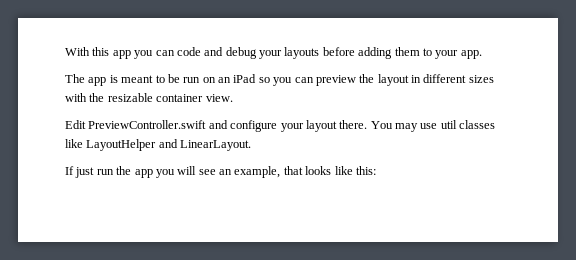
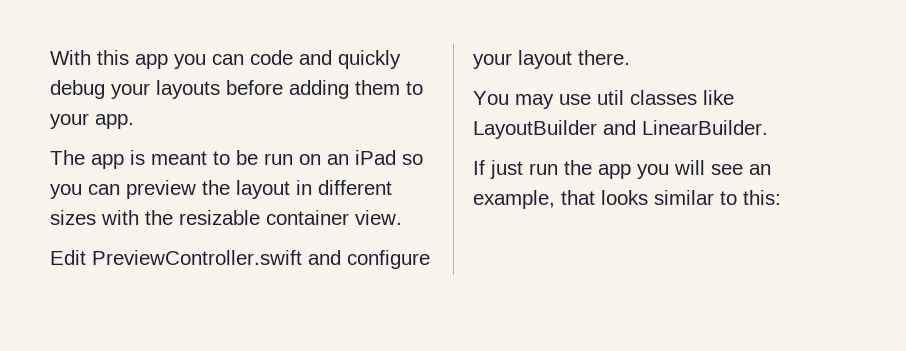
- With this app you can code and debug your layouts before adding them to your app.
+ With this app you can code and quickly debug your layouts before adding them to your app.
- Edit PreviewController.swift and configure your layout there. You may use util classes like LayoutHelper and LinearLayout.
+ Edit PreviewController.swift and configure your layout there.
+ You may use util classes like LayoutBuilder and LinearBuilder.
- If just run the app you will see an example, that looks like this:
+ If just run the app you will see an example, that looks similar to this:

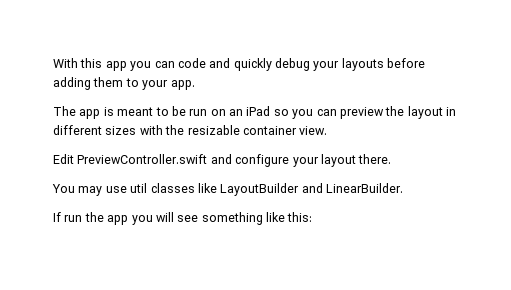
- If just run the app you will see an example, that looks similar to this:
+ If run the app you will see something like this:

